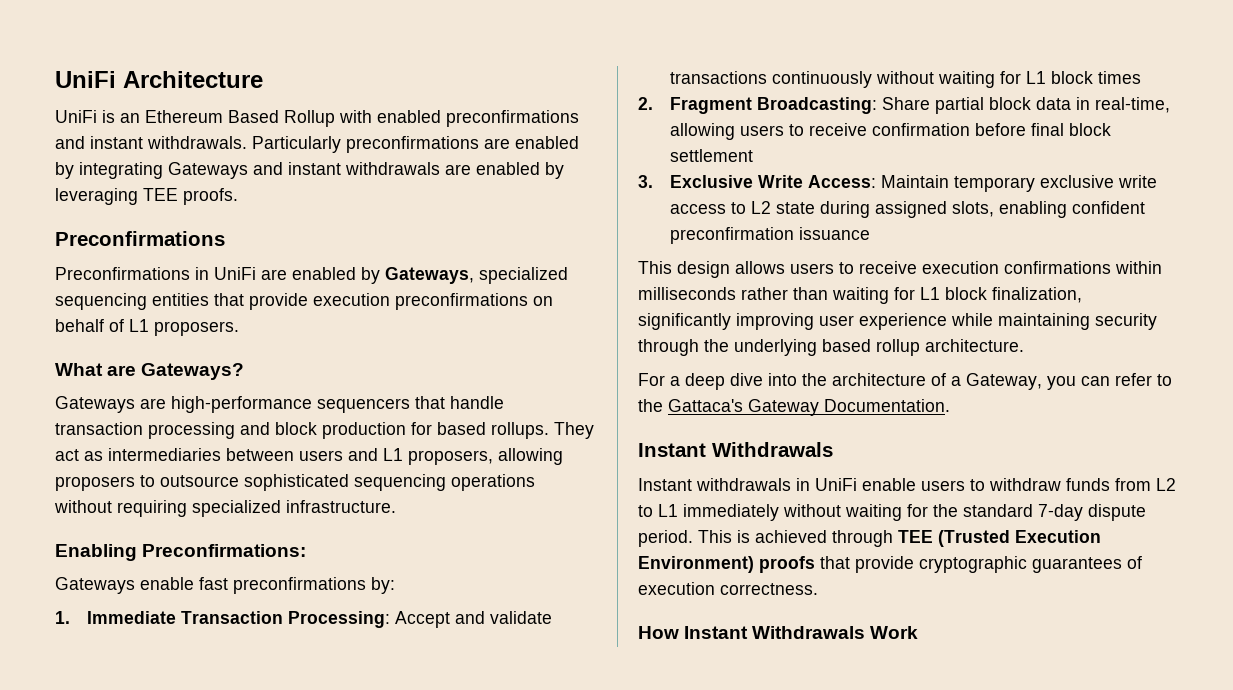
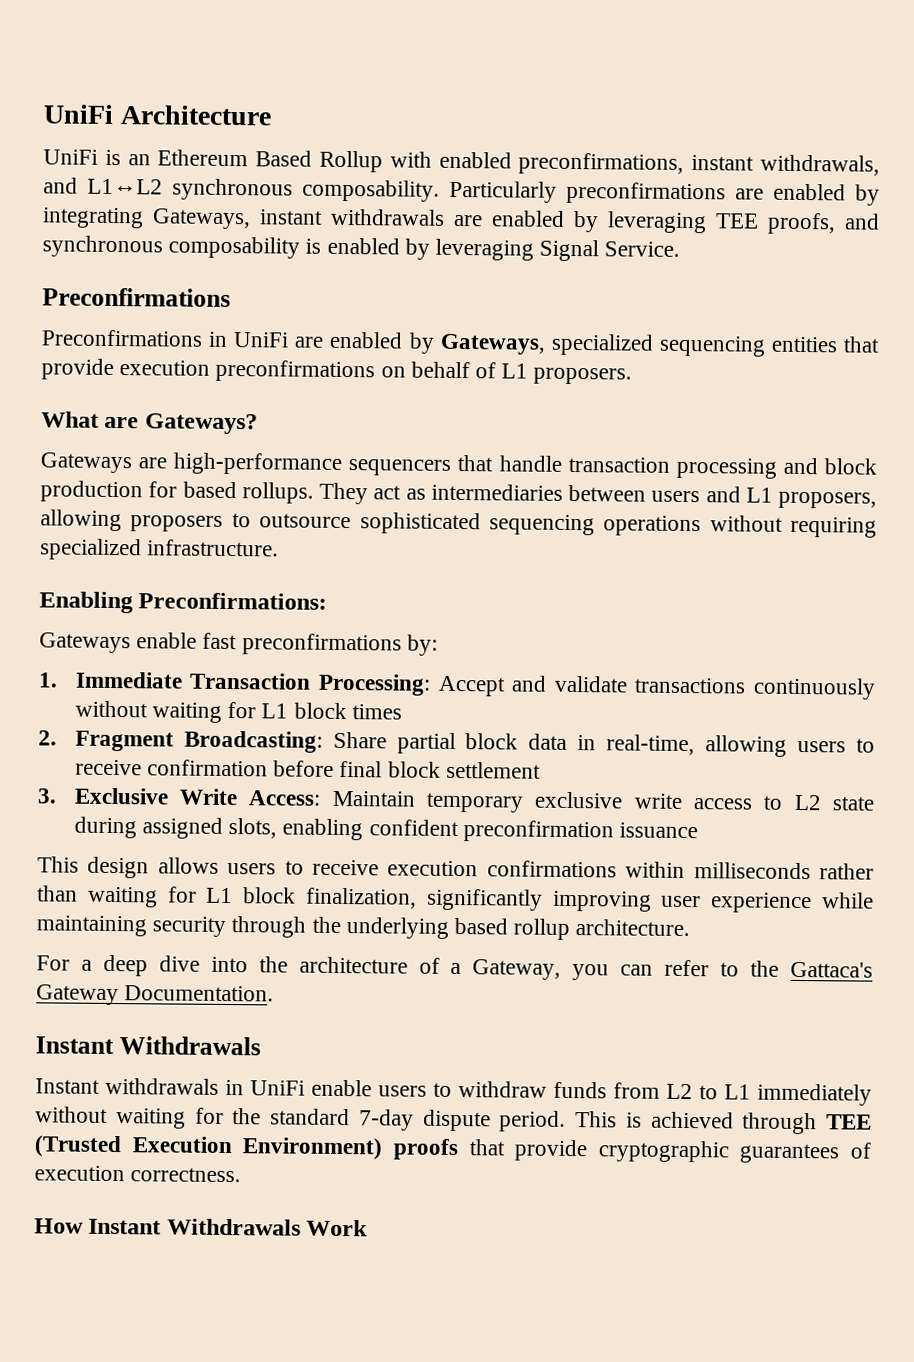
- UniFi is an Ethereum Based Rollup with enabled preconfirmations and instant withdrawals.
+ UniFi is an Ethereum Based Rollup with enabled preconfirmations, instant withdrawals, and L1↔L2 synchronous composability.
- Particularly preconfirmations are enabled by integrating Gateways and instant withdrawals are enabled by leveraging TEE proofs.
+ Particularly preconfirmations are enabled by integrating Gateways, instant withdrawals are enabled by leveraging TEE proofs, and synchronous composability is enabled by leveraging Signal Service.

